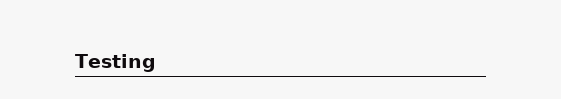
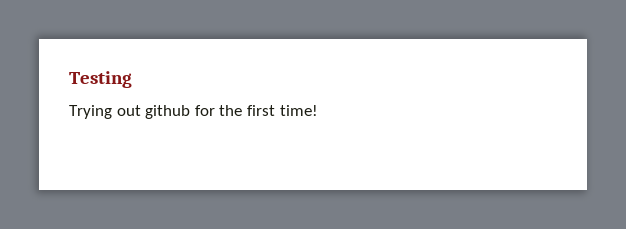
+ Trying out github for the first time!

